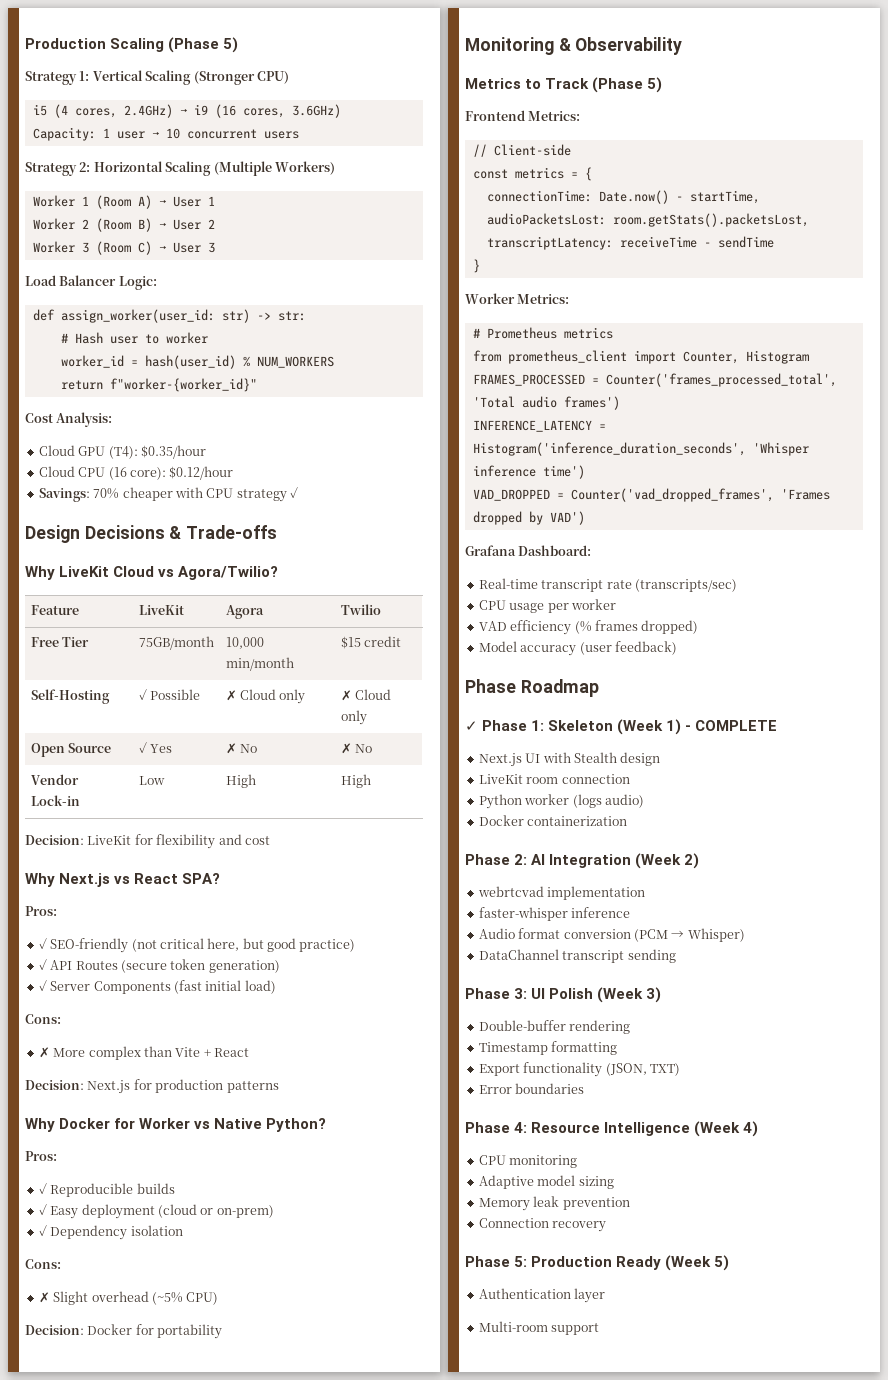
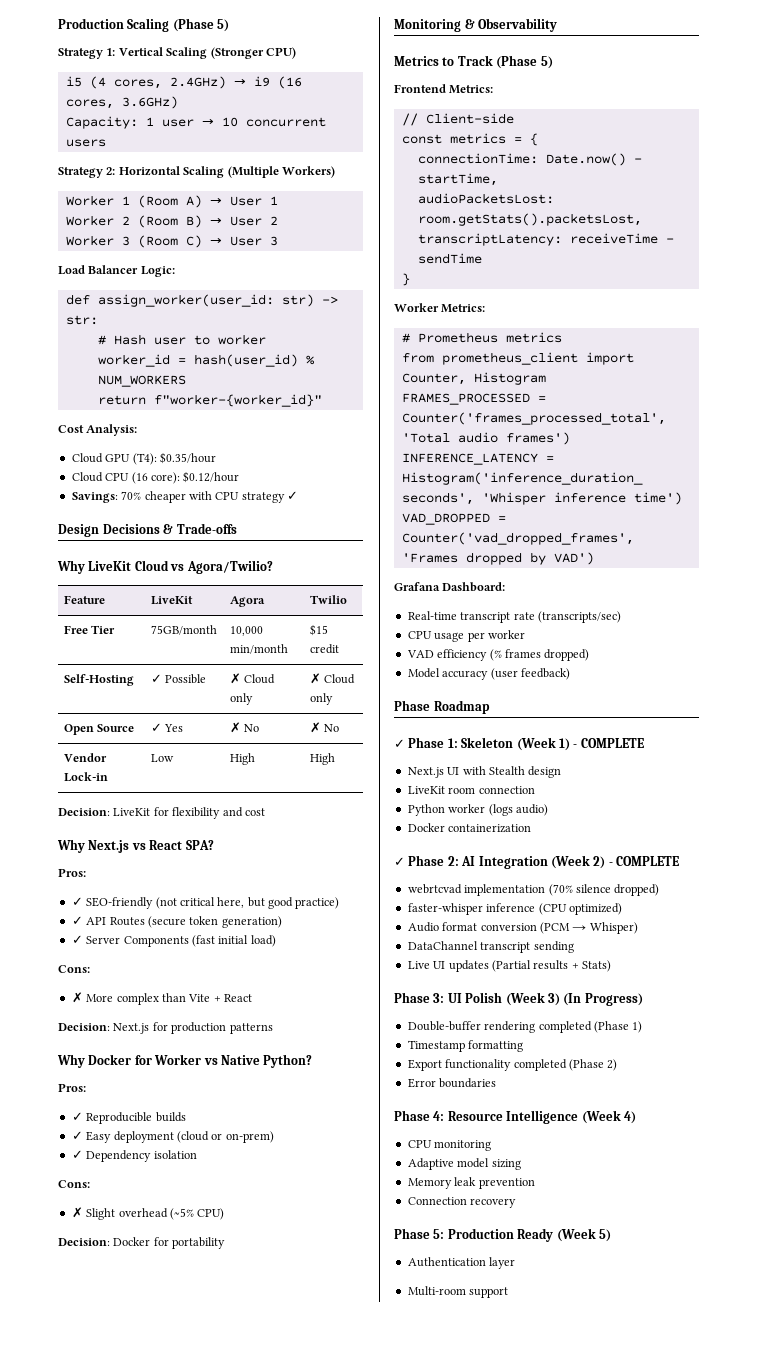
- Phase 2: AI Integration (Week 2)
+ ✓ Phase 2: AI Integration (Week 2) - COMPLETE
- webrtcvad implementation
+ webrtcvad implementation (70% silence dropped)
- faster-whisper inference
+ faster-whisper inference (CPU optimized)
+ Live UI updates (Partial results + Stats)
- Phase 3: UI Polish (Week 3)
+ Phase 3: UI Polish (Week 3) (In Progress)
- Double-buffer rendering
+ Double-buffer rendering completed (Phase 1)
- Export functionality (JSON, TXT)
+ Export functionality completed (Phase 2)

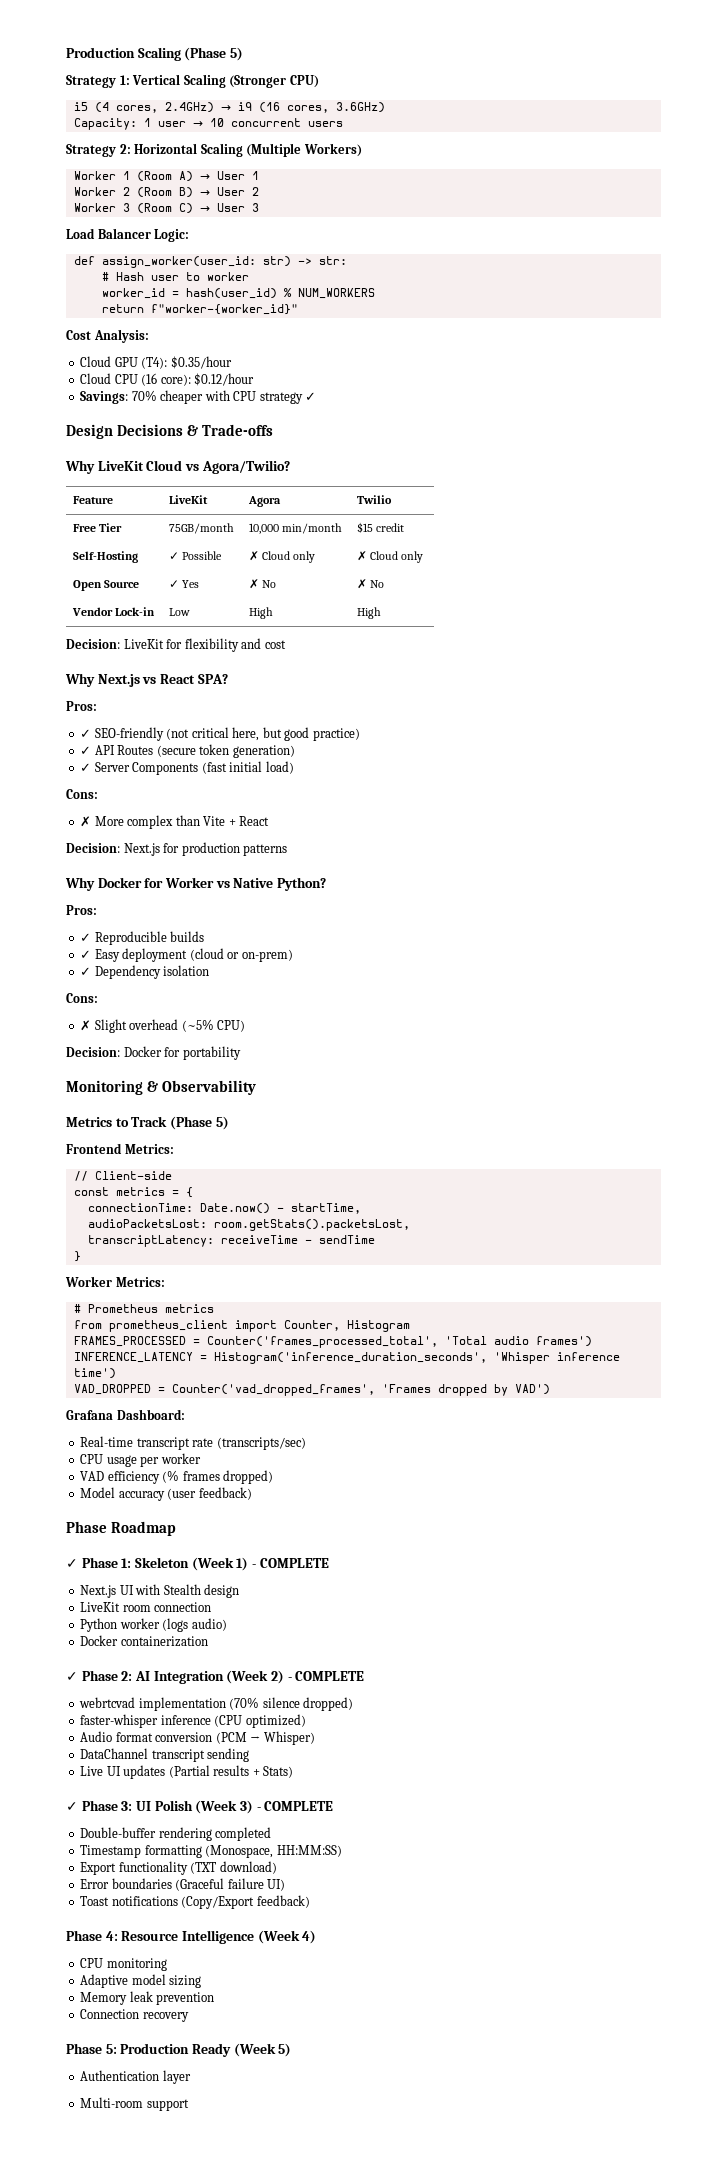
- Phase 3: UI Polish (Week 3) (In Progress)
+ ✓ Phase 3: UI Polish (Week 3) - COMPLETE
- Double-buffer rendering completed (Phase 1)
+ Double-buffer rendering completed
- Timestamp formatting
+ Timestamp formatting (Monospace, HH:MM:SS)
- Export functionality completed (Phase 2)
+ Export functionality (TXT download)
- Error boundaries
+ Error boundaries (Graceful failure UI)
+ Toast notifications (Copy/Export feedback)

